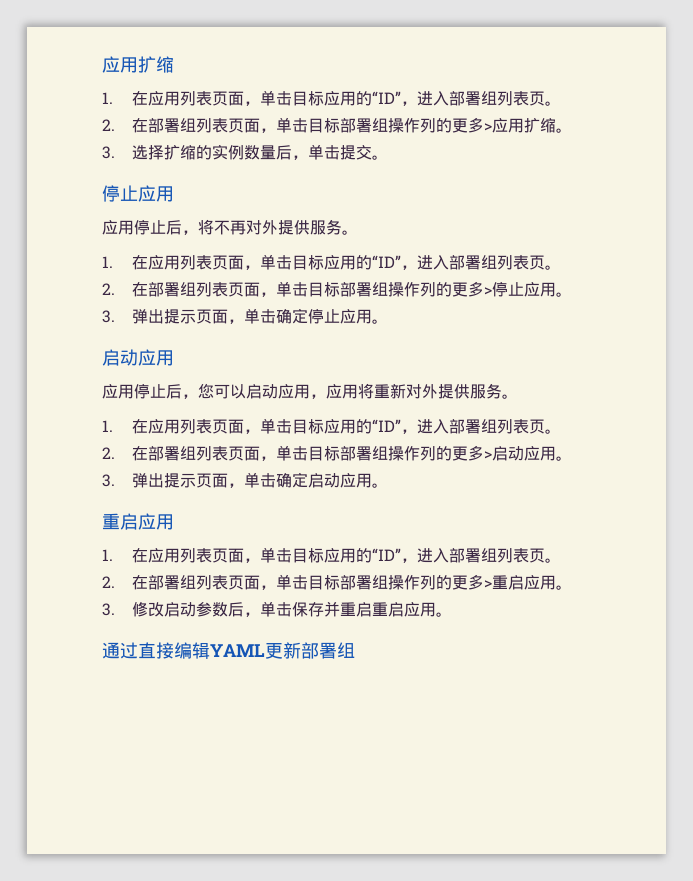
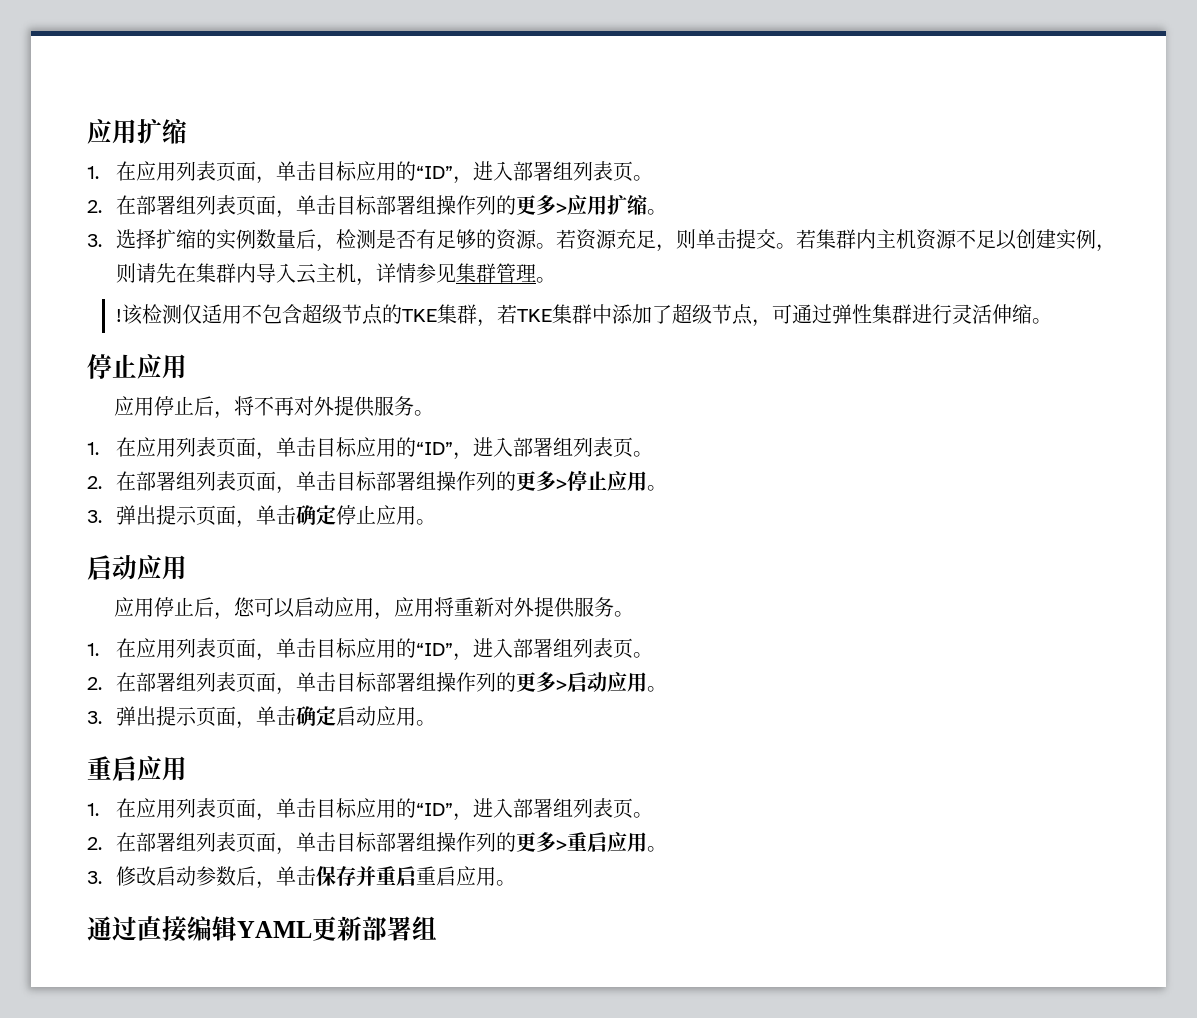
- 3.选择扩缩的实例数量后，单击提交。
+ 3.选择扩缩的实例数量后，检测是否有足够的资源。若资源充足，则单击提交。若集群内主机资源不足以创建实例，则请先在集群内导入云主机，详情参见集群管理。
+ !该检测仅适用不包含超级节点的TKE集群，若TKE集群中添加了超级节点，可通过弹性集群进行灵活伸缩。

